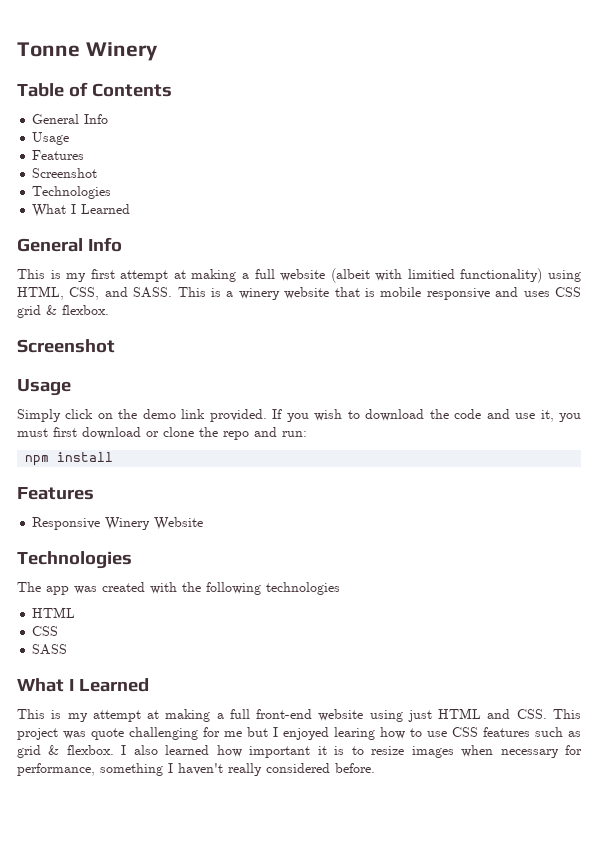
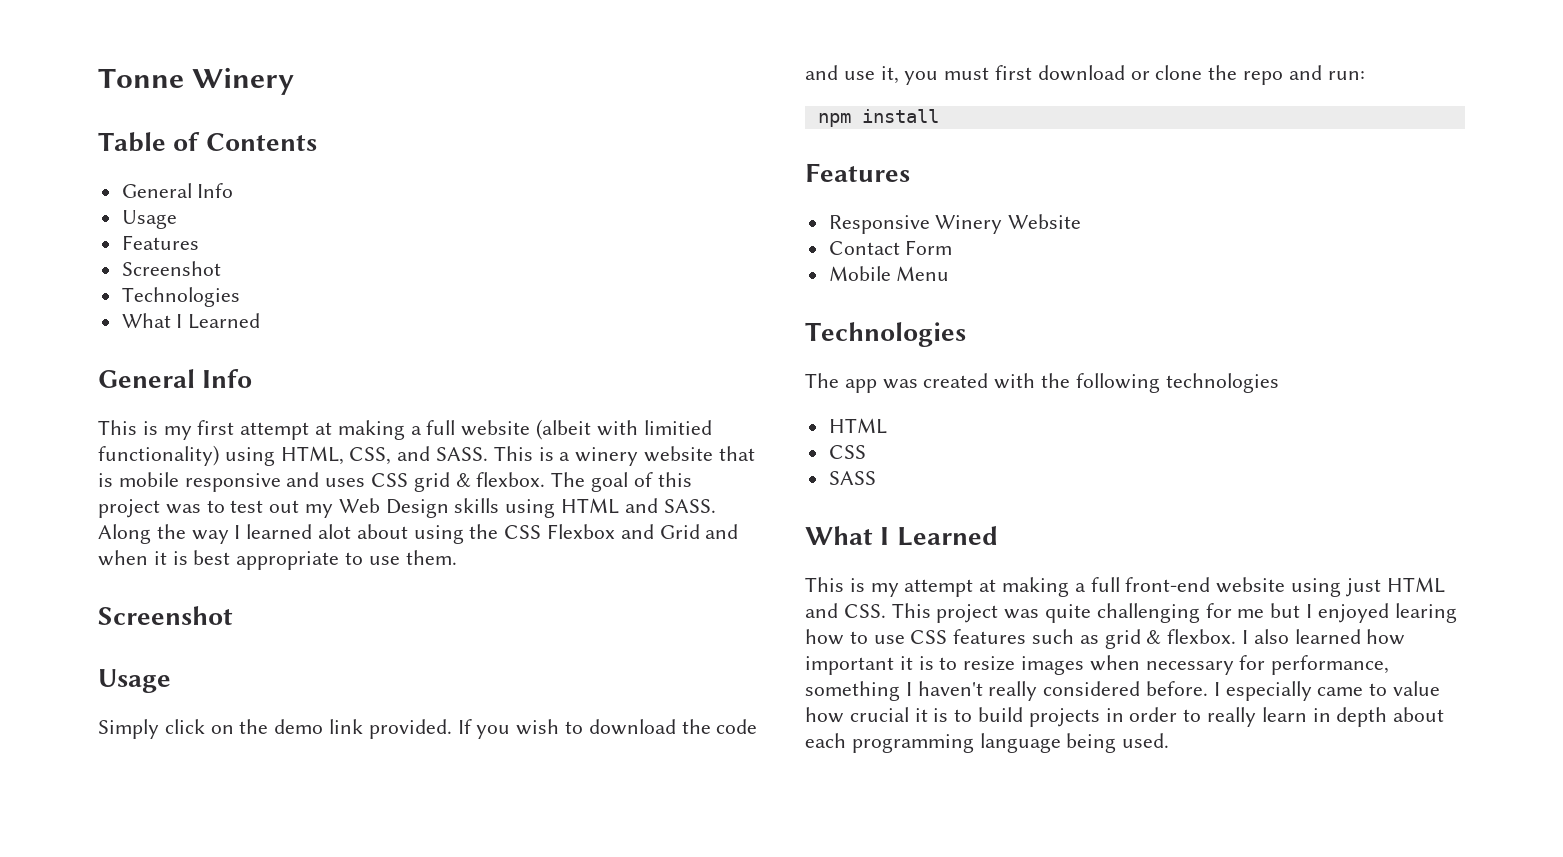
+ The goal of this project was to test out my Web Design skills using HTML and SASS. Along the way I learned alot about using the CSS Flexbox and Grid and when it is best appropriate to use them.
+ Contact Form
+ Mobile Menu
- This is my attempt at making a full front-end website using just HTML and CSS. This project was quote challenging for me but I enjoyed learing how to use CSS features such as grid & flexbox.
+ This is my attempt at making a full front-end website using just HTML and CSS. This project was quite challenging for me but I enjoyed learing how to use CSS features such as grid & flexbox.
+ I especially came to value how crucial it is to build projects in order to really learn in depth about each programming language being used.

